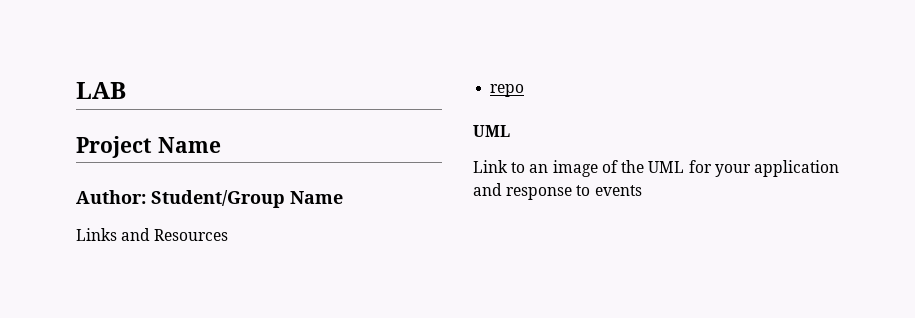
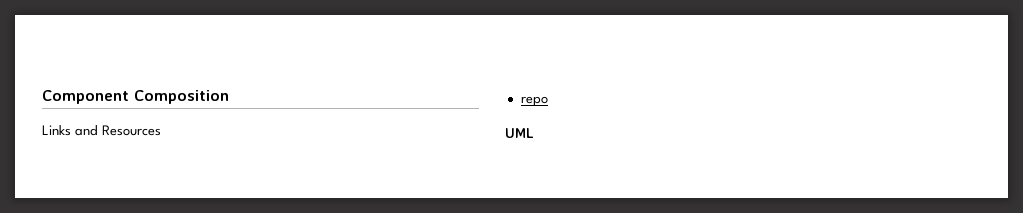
- LAB
- Project Name
- Author: Student/Group Name
+ Component Composition
- Link to an image of the UML for your application and response to events

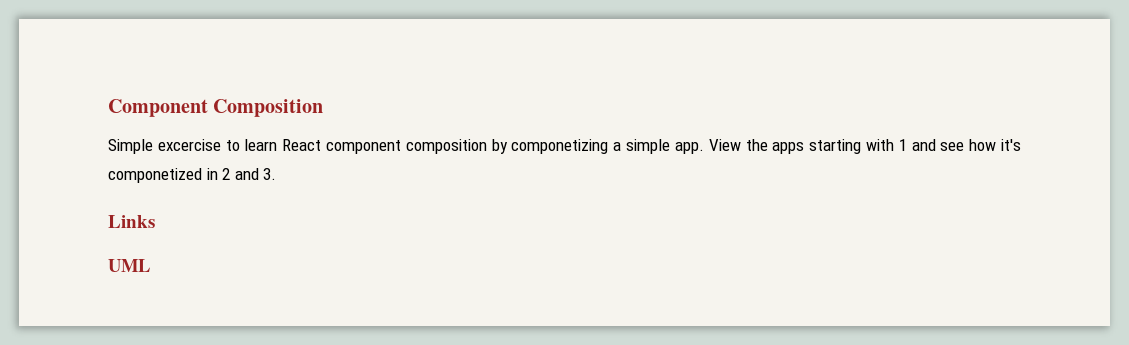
- Links and Resources
- repo
+ Simple excercise to learn React component composition by componetizing a simple app. View the apps starting with 1 and see how it's componetized in 2 and 3.
+ Links

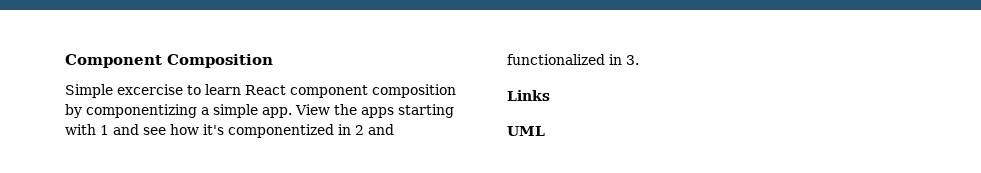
- Simple excercise to learn React component composition by componetizing a simple app.
+ Simple excercise to learn React component composition by componentizing a simple app.
- View the apps starting with 1 and see how it's componetized in 2 and 3.
+ View the apps starting with 1 and see how it's componentized in 2 and functionalized in 3.

